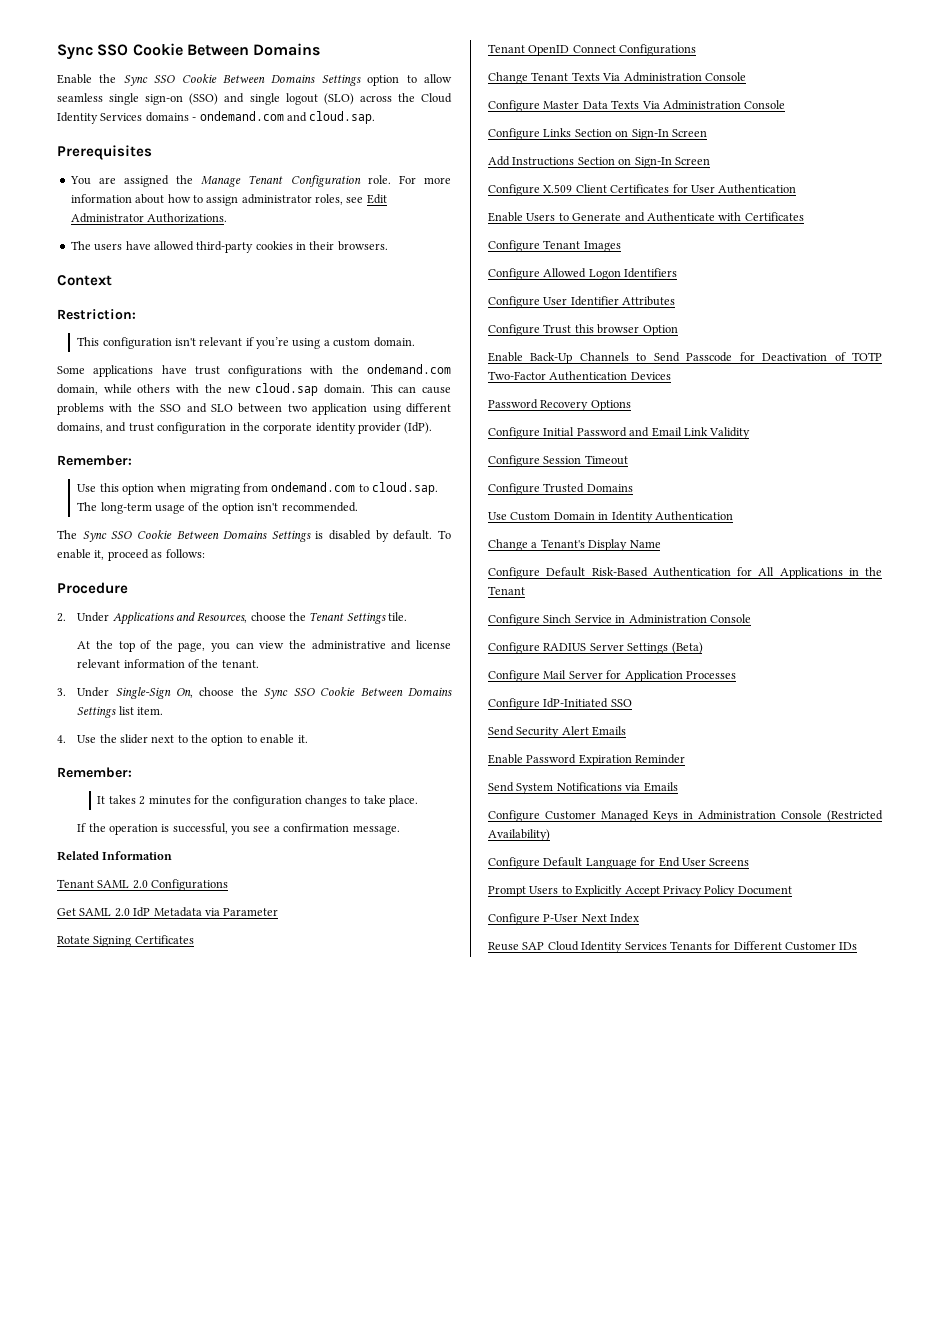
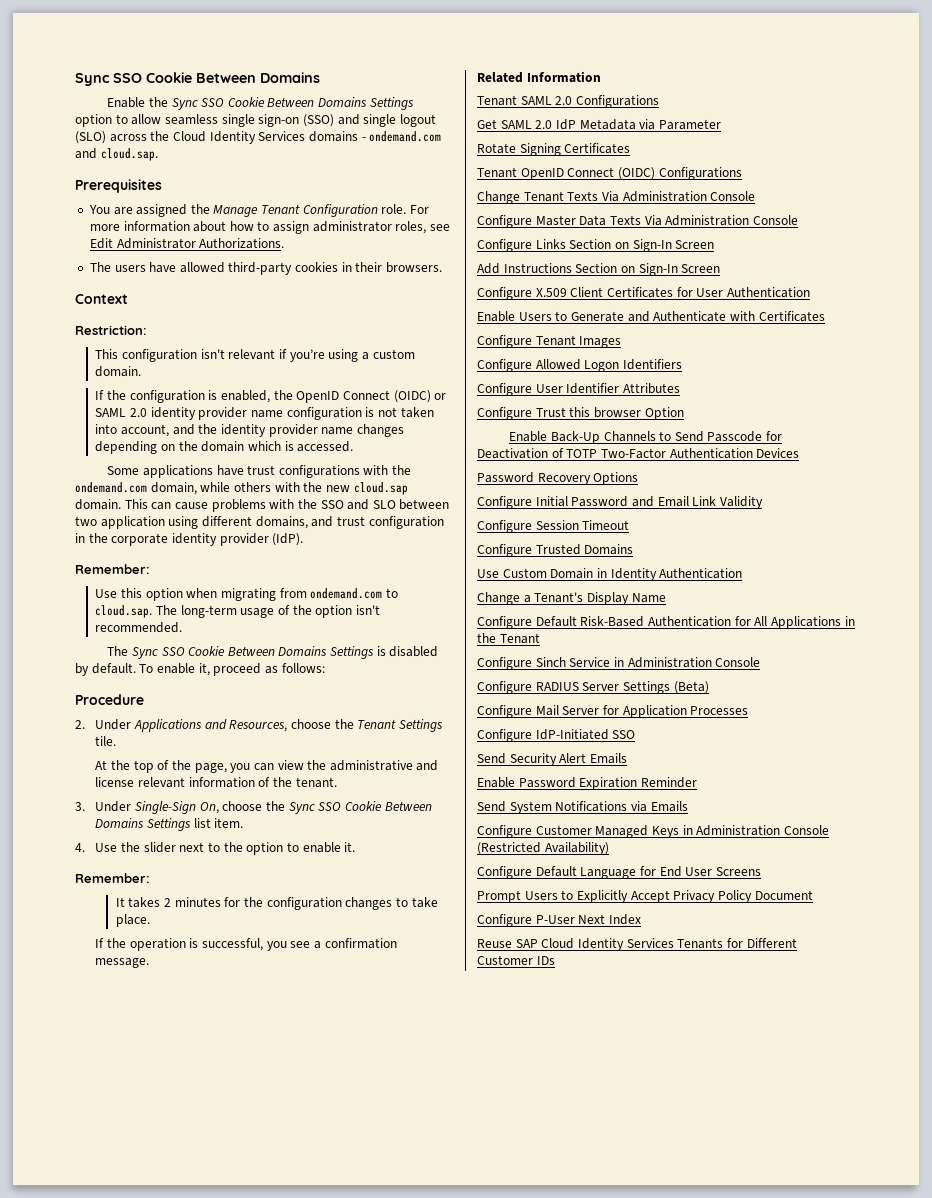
+ If the configuration is enabled, the OpenID Connect (OIDC) or SAML 2.0 identity provider name configuration is not taken into account, and the identity provider name changes depending on the domain which is accessed.
- Tenant OpenID Connect Configurations
+ Tenant OpenID Connect (OIDC) Configurations

